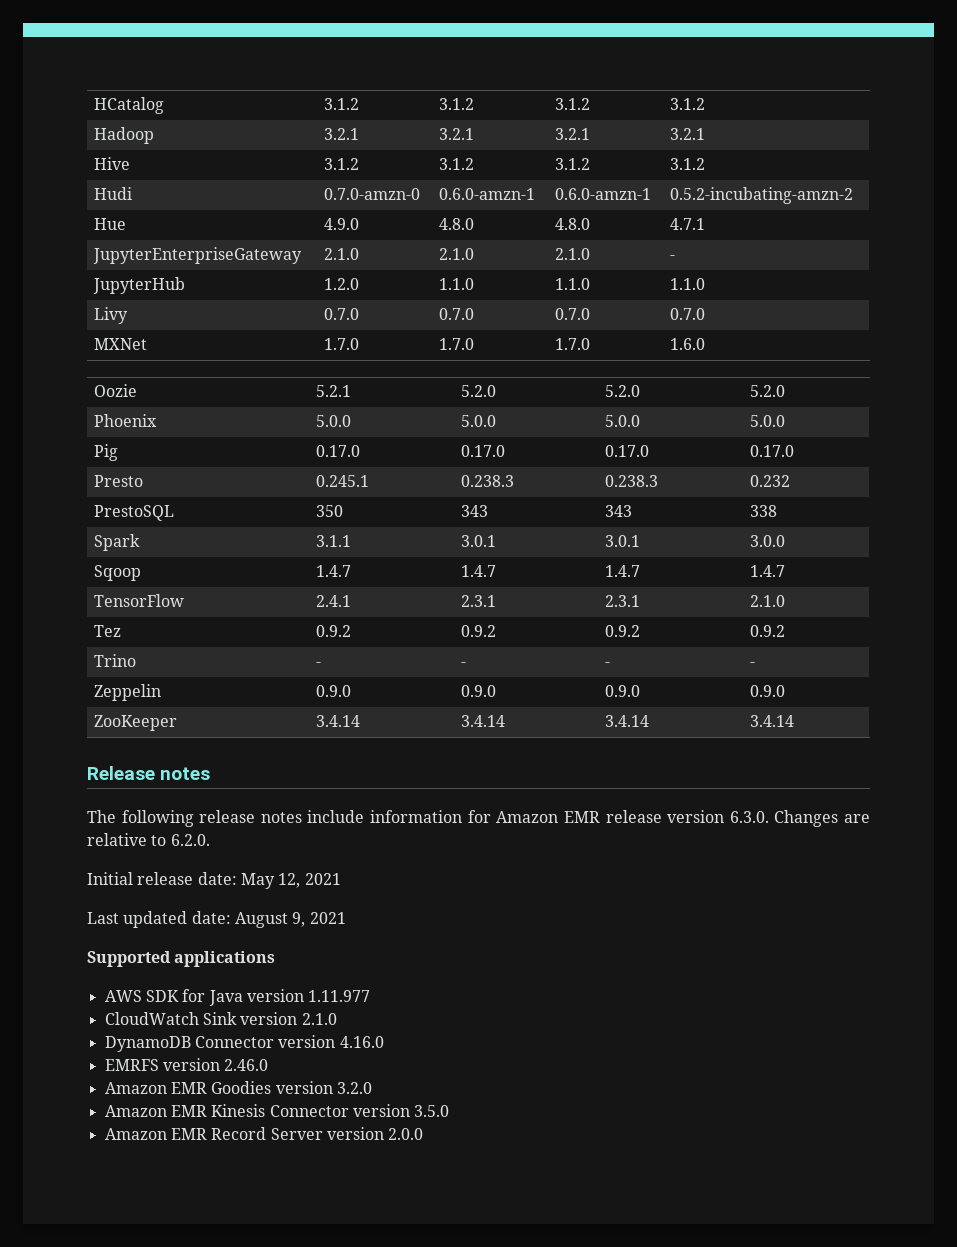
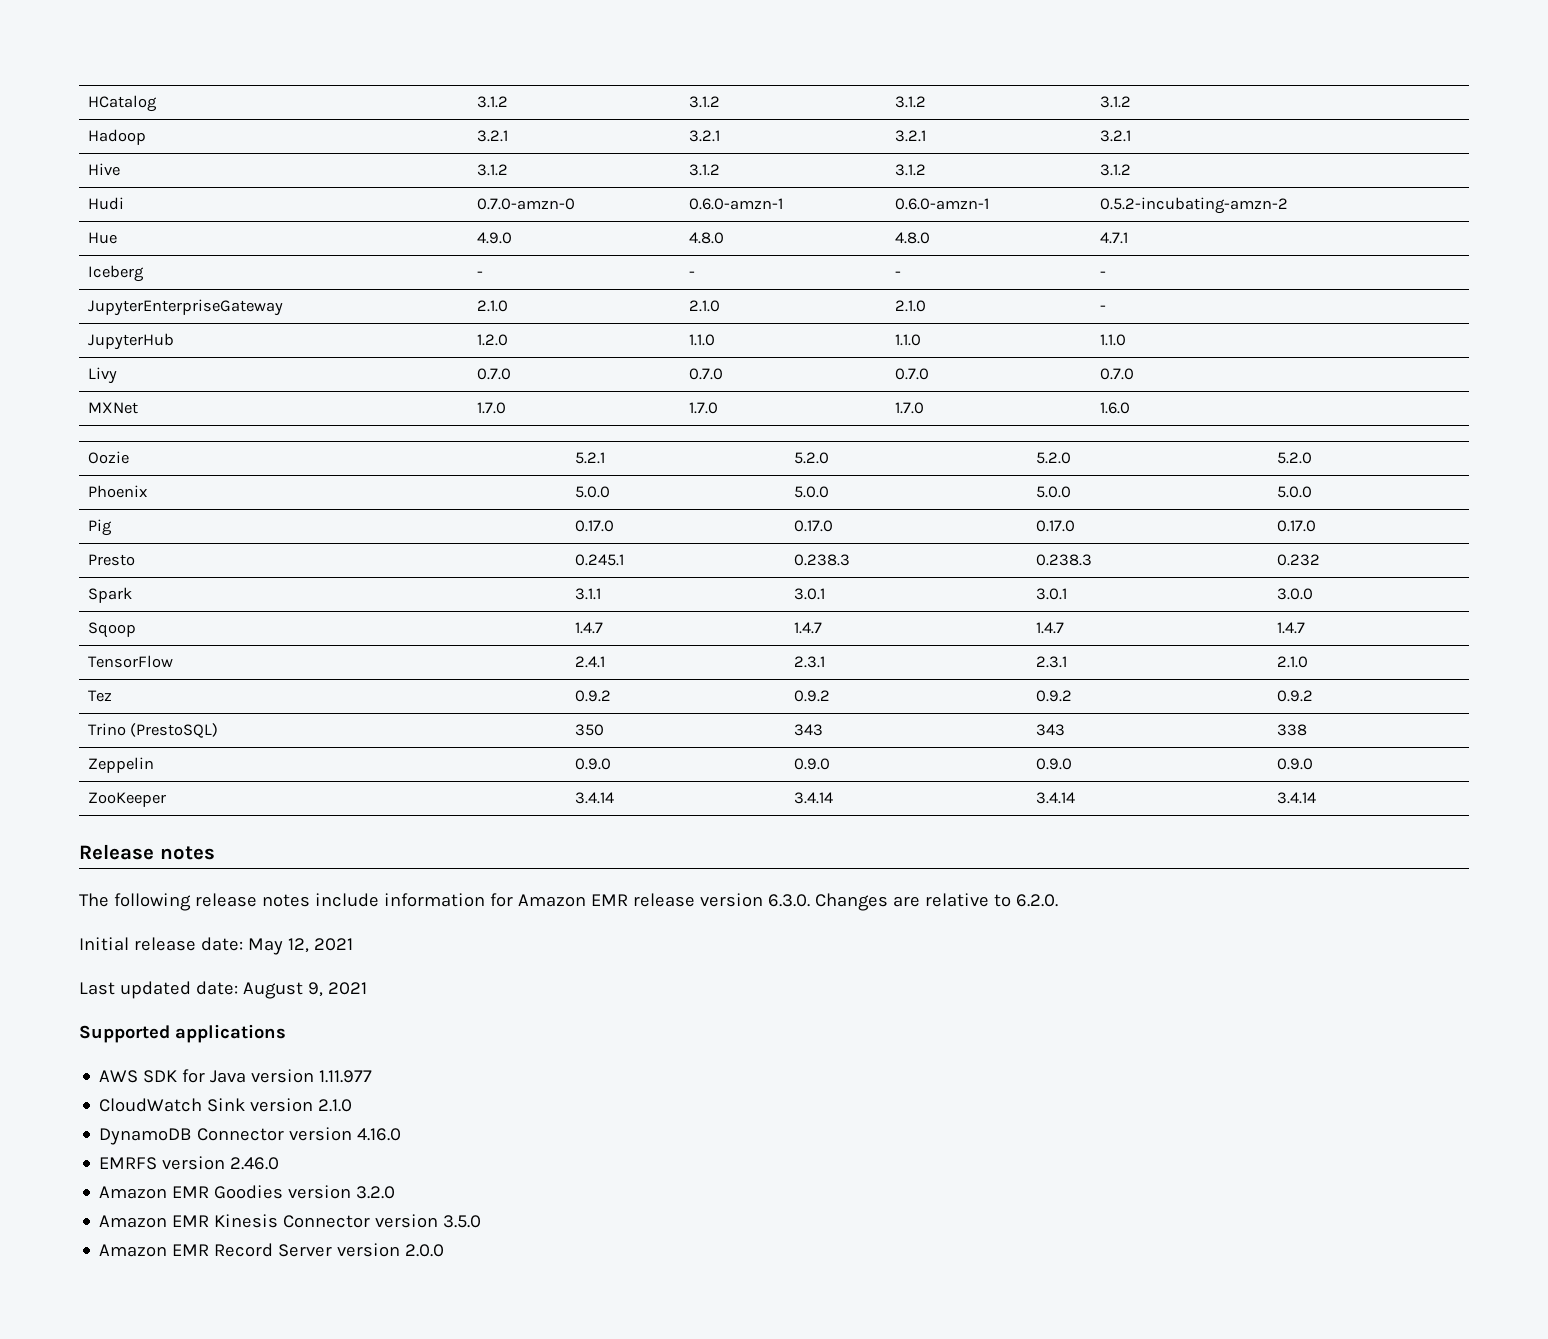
+ Iceberg | - | - | - | -
- PrestoSQL | 350 | 343 | 343 | 338
- Trino | - | - | - | -
+ Trino (PrestoSQL) | 350 | 343 | 343 | 338

